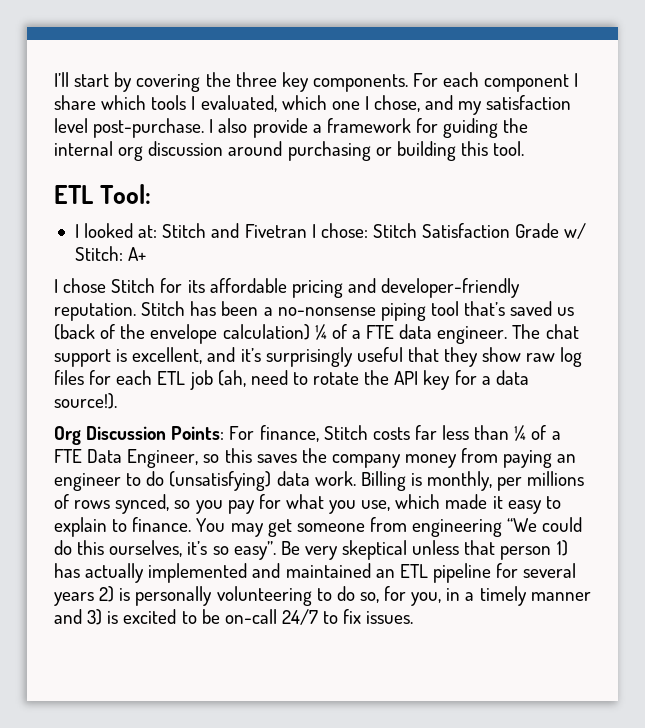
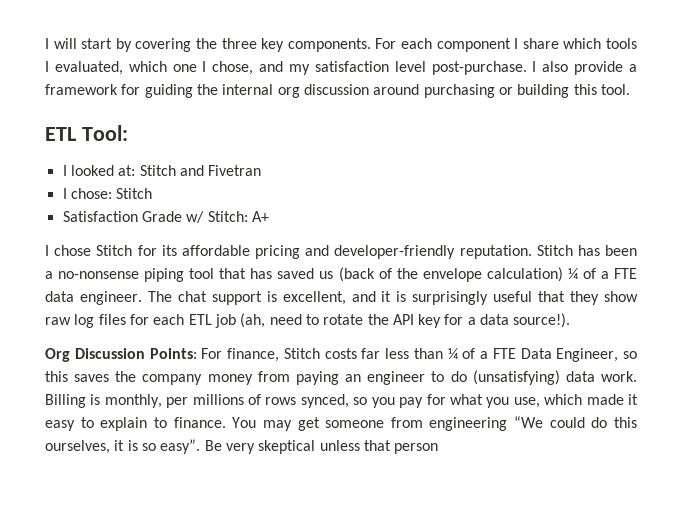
- I’ll start by covering the three key components.
+ I will start by covering the three key components.
- I looked at: Stitch and Fivetran I chose: Stitch Satisfaction Grade w/ Stitch: A+
+ I looked at: Stitch and Fivetran
+ I chose: Stitch
+ Satisfaction Grade w/ Stitch: A+
- Stitch has been a no-nonsense piping tool that’s saved us (back of the envelope calculation) ¼ of a FTE data engineer.
+ Stitch has been a no-nonsense piping tool that has saved us (back of the envelope calculation) ¼ of a FTE data engineer.
- The chat support is excellent, and it’s surprisingly useful that they show raw log files for each ETL job (ah, need to rotate the API key for a data source!).
+ The chat support is excellent, and it is surprisingly useful that they show raw log files for each ETL job (ah, need to rotate the API key for a data source!).
- You may get someone from engineering “We could do this ourselves, it’s so easy”.
+ You may get someone from engineering “We could do this ourselves, it is so easy”.
- Be very skeptical unless that person 1) has actually implemented and maintained an ETL pipeline for several years 2) is personally volunteering to do so, for you, in a timely manner and 3) is excited to be on-call 24/7 to fix issues.
+ Be very skeptical unless that person

